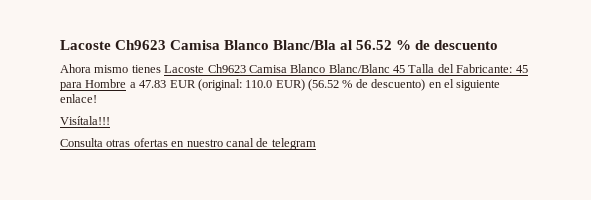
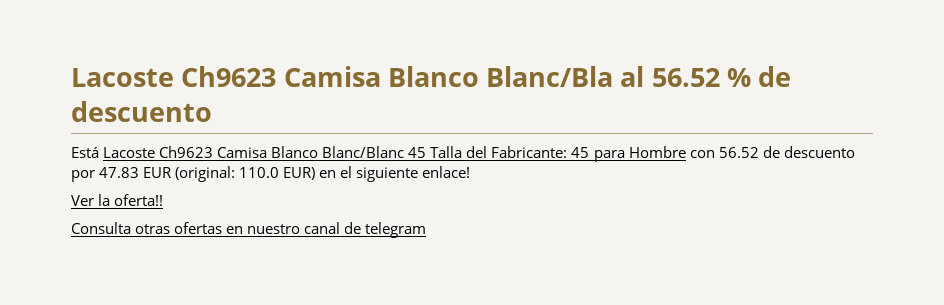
- Ahora mismo tienes Lacoste Ch9623 Camisa Blanco Blanc/Blanc 45 Talla del Fabricante: 45 para Hombre a 47.83 EUR (original: 110.0 EUR) (56.52 % de descuento) en el siguiente enlace!
+ Está Lacoste Ch9623 Camisa Blanco Blanc/Blanc 45 Talla del Fabricante: 45 para Hombre con 56.52 de descuento por 47.83 EUR (original: 110.0 EUR) en el siguiente enlace!
- Visítala!!!
+ Ver la oferta!!

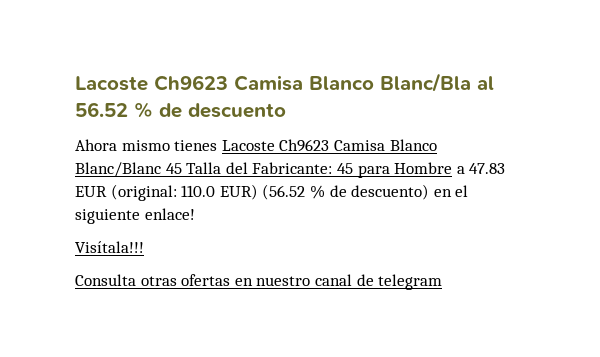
- Está Lacoste Ch9623 Camisa Blanco Blanc/Blanc 45 Talla del Fabricante: 45 para Hombre con 56.52 de descuento por 47.83 EUR (original: 110.0 EUR) en el siguiente enlace!
+ Ahora mismo tienes Lacoste Ch9623 Camisa Blanco Blanc/Blanc 45 Talla del Fabricante: 45 para Hombre a 47.83 EUR (original: 110.0 EUR) (56.52 % de descuento) en el siguiente enlace!
- Ver la oferta!!
+ Visítala!!!

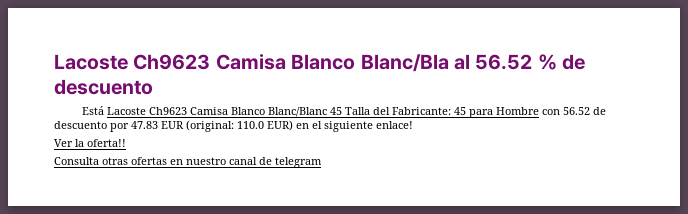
- Ahora mismo tienes Lacoste Ch9623 Camisa Blanco Blanc/Blanc 45 Talla del Fabricante: 45 para Hombre a 47.83 EUR (original: 110.0 EUR) (56.52 % de descuento) en el siguiente enlace!
+ Está Lacoste Ch9623 Camisa Blanco Blanc/Blanc 45 Talla del Fabricante: 45 para Hombre con 56.52 de descuento por 47.83 EUR (original: 110.0 EUR) en el siguiente enlace!
- Visítala!!!
+ Ver la oferta!!

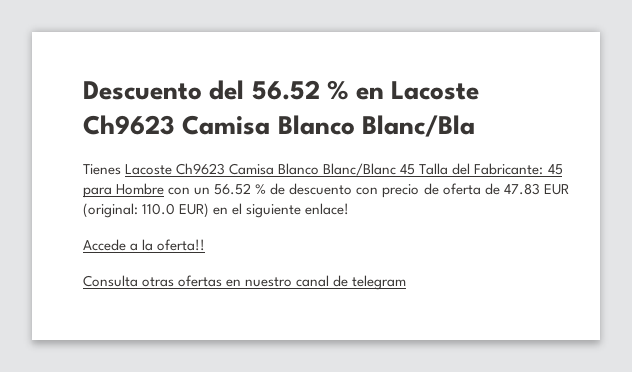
- Lacoste Ch9623 Camisa Blanco Blanc/Bla al 56.52 % de descuento
- Está Lacoste Ch9623 Camisa Blanco Blanc/Blanc 45 Talla del Fabricante: 45 para Hombre con 56.52 de descuento por 47.83 EUR (original: 110.0 EUR) en el siguiente enlace!
+ Descuento del 56.52 % en Lacoste Ch9623 Camisa Blanco Blanc/Bla
+ Tienes Lacoste Ch9623 Camisa Blanco Blanc/Blanc 45 Talla del Fabricante: 45 para Hombre con un 56.52 % de descuento con precio de oferta de 47.83 EUR (original: 110.0 EUR) en el siguiente enlace!
- Ver la oferta!!
+ Accede a la oferta!!

